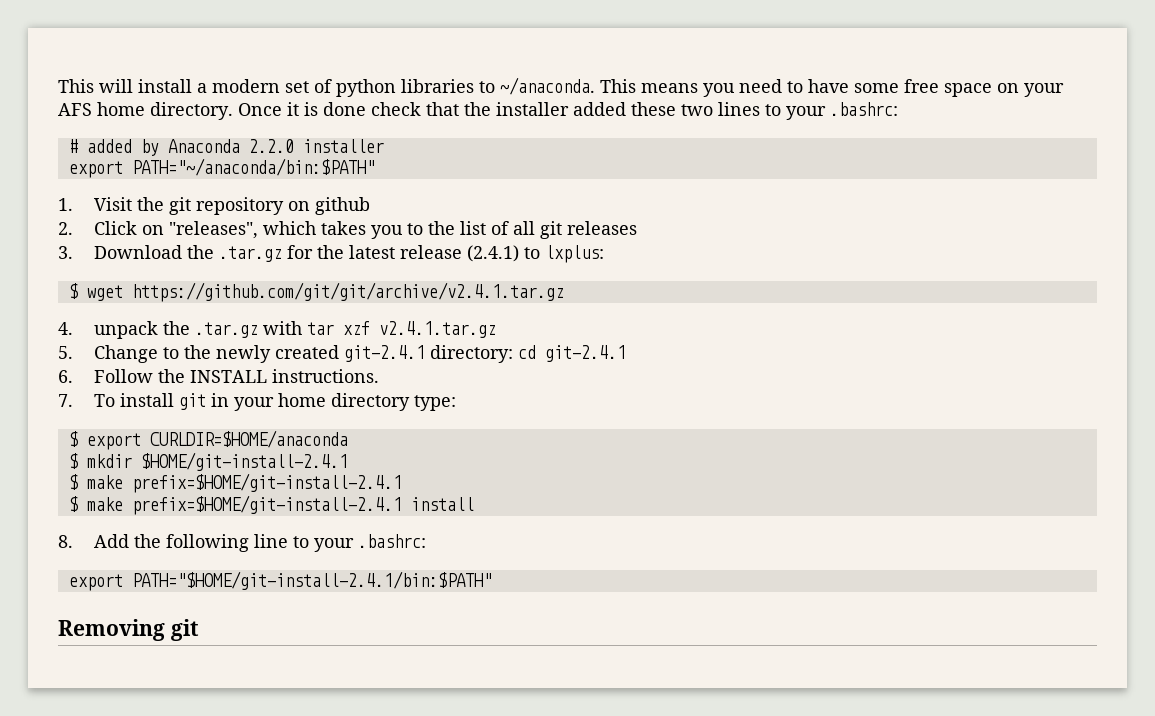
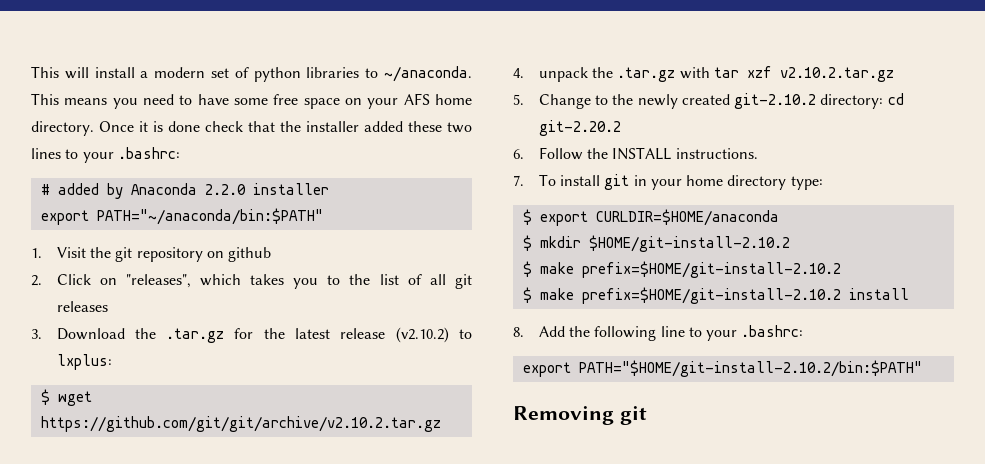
- 3. Download the .tar.gz for the latest release (2.4.1) to lxplus:
+ 3. Download the .tar.gz for the latest release (v2.10.2) to lxplus:
- $ wget https://github.com/git/git/archive/v2.4.1.tar.gz
+ $ wget https://github.com/git/git/archive/v2.10.2.tar.gz
- 4. unpack the .tar.gz with tar xzf v2.4.1.tar.gz
+ 4. unpack the .tar.gz with tar xzf v2.10.2.tar.gz
- 5. Change to the newly created git-2.4.1 directory: cd git-2.4.1
+ 5. Change to the newly created git-2.10.2 directory: cd git-2.20.2
- $ mkdir $HOME/git-install-2.4.1
- $ make prefix=$HOME/git-install-2.4.1
- $ make prefix=$HOME/git-install-2.4.1 install
+ $ mkdir $HOME/git-install-2.10.2
+ $ make prefix=$HOME/git-install-2.10.2
+ $ make prefix=$HOME/git-install-2.10.2 install
- export PATH="$HOME/git-install-2.4.1/bin:$PATH"
+ export PATH="$HOME/git-install-2.10.2/bin:$PATH"

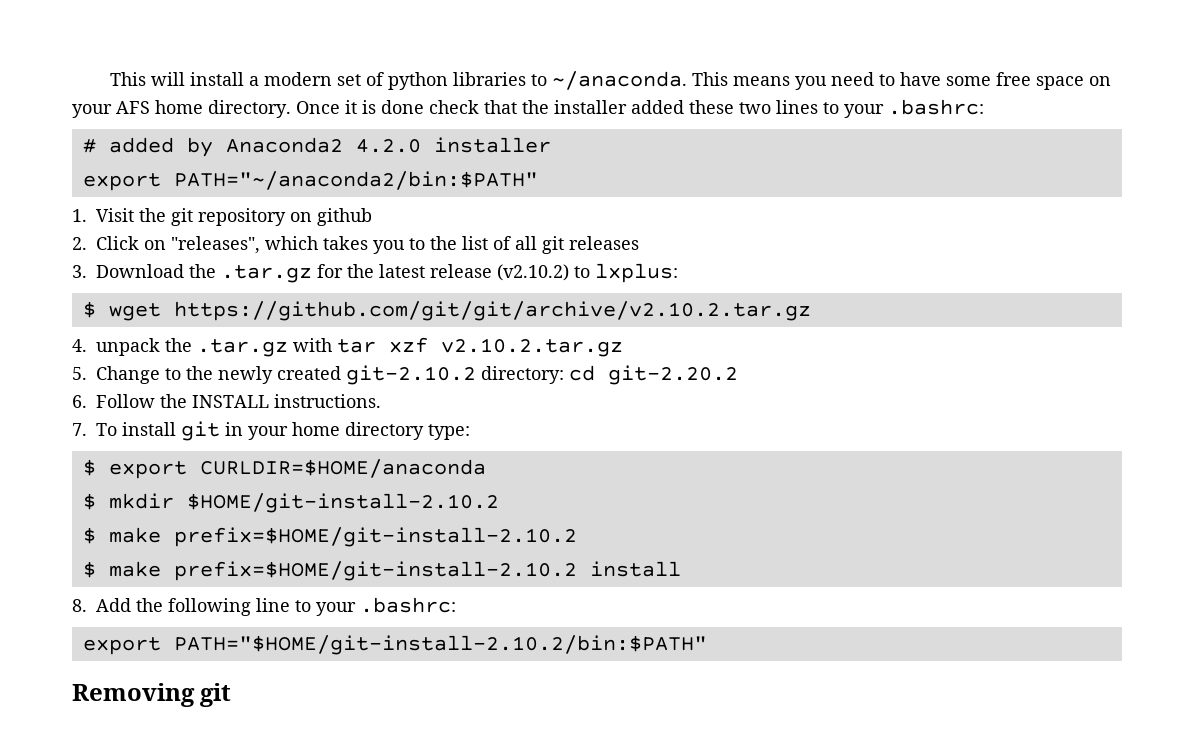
- # added by Anaconda 2.2.0 installer
+ # added by Anaconda2 4.2.0 installer
- export PATH="~/anaconda/bin:$PATH"
+ export PATH="~/anaconda2/bin:$PATH"

